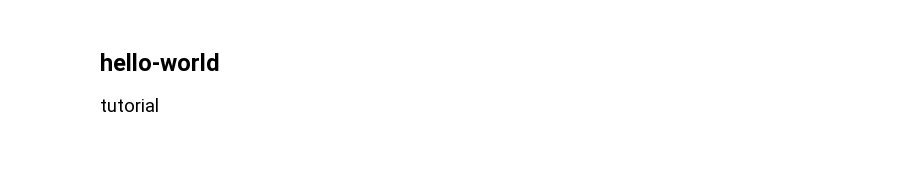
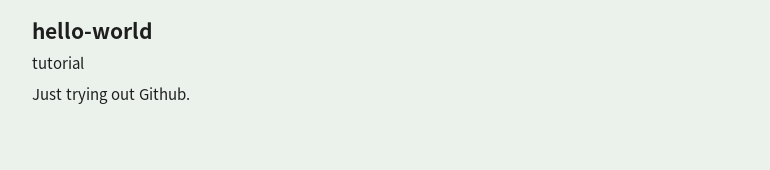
+ Just trying out Github.

